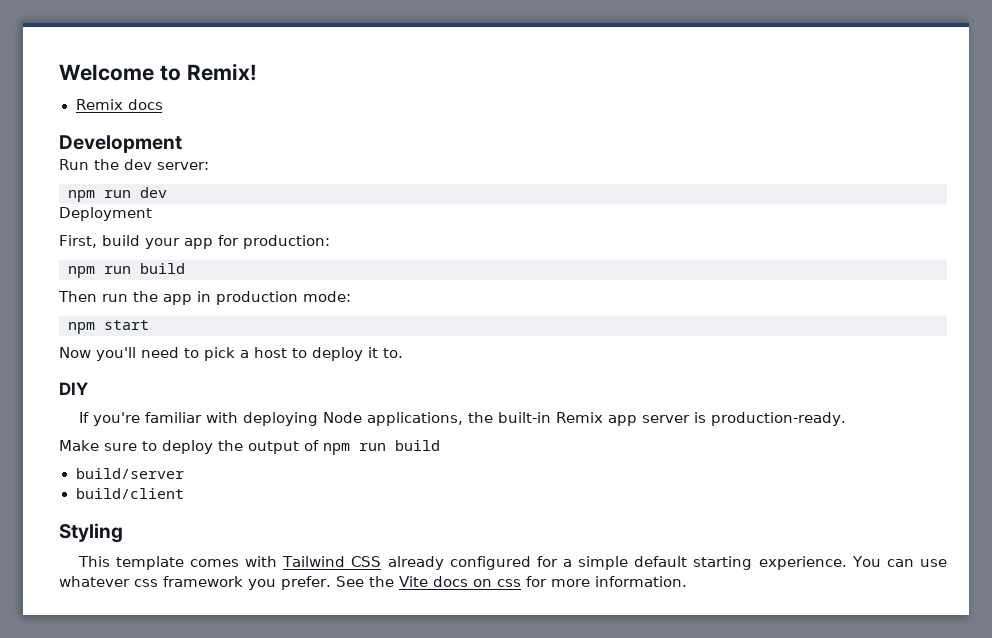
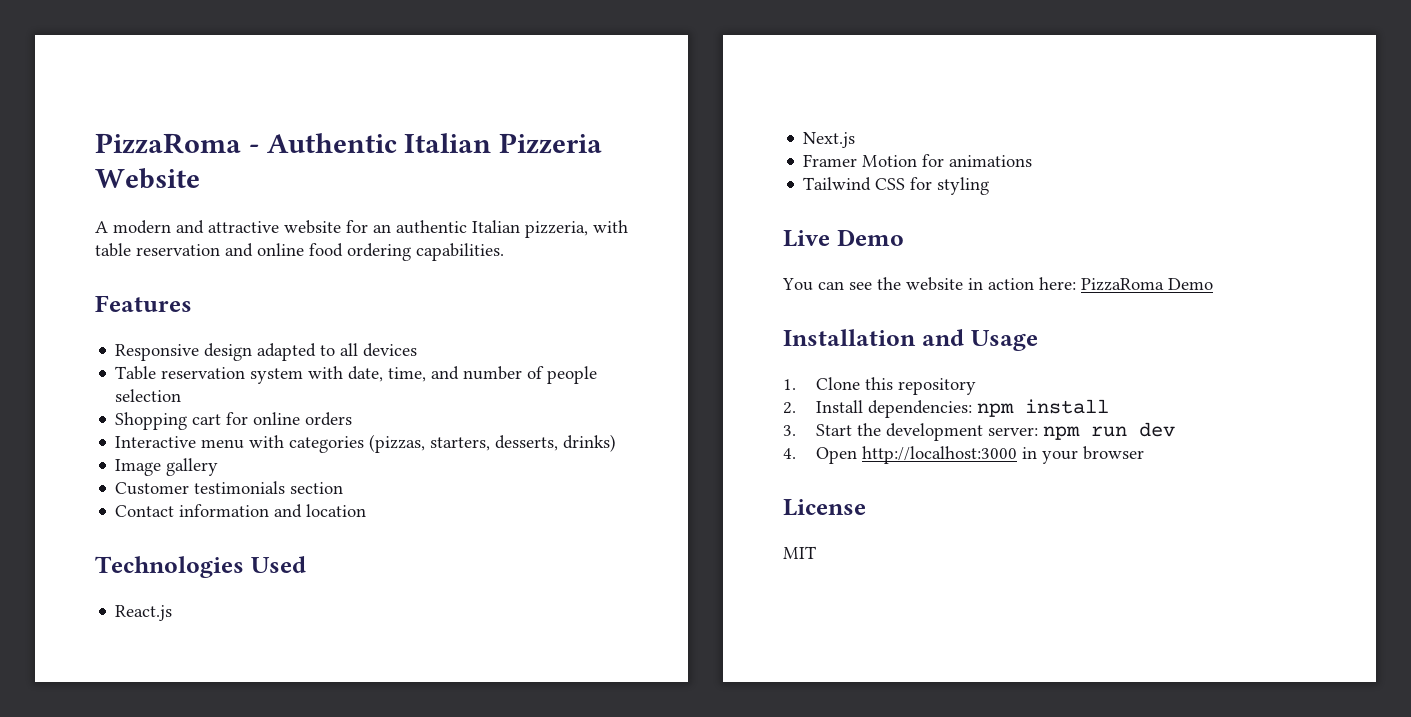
- Welcome to Remix!
- Remix docs
- Development
- Run the dev server:
- npm run dev
+ PizzaRoma - Authentic Italian Pizzeria Website
+ A modern and attractive website for an authentic Italian pizzeria, with table reservation and online food ordering capabilities.
+ Features
+ Responsive design adapted to all devices
+ Table reservation system with date, time, and number of people selection
+ Shopping cart for online orders
+ Interactive menu with categories (pizzas, starters, desserts, drinks)
+ Image gallery
+ Customer testimonials section
+ Contact information and location
+ Technologies Used
+ React.js
+ Next.js
+ Framer Motion for animations
+ Tailwind CSS for styling
+ Live Demo
+ You can see the website in action here: PizzaRoma Demo
+ Installation and Usage
+ 1. Clone this repository
+ 2. Install dependencies: npm install
+ 3. Start the development server: npm run dev
- Deployment
- First, build your app for production:
- npm run build
- Then run the app in production mode:
- npm start
- Now you'll need to pick a host to deploy it to.
- DIY
- If you're familiar with deploying Node applications, the built-in Remix app server is production-ready.
- Make sure to deploy the output of npm run build
- build/server
- build/client
- Styling
- This template comes with Tailwind CSS already configured for a simple default starting experience. You can use whatever css framework you prefer. See the Vite docs on css for more information.
+ 4. Open http://localhost:3000 in your browser
+ License
+ MIT

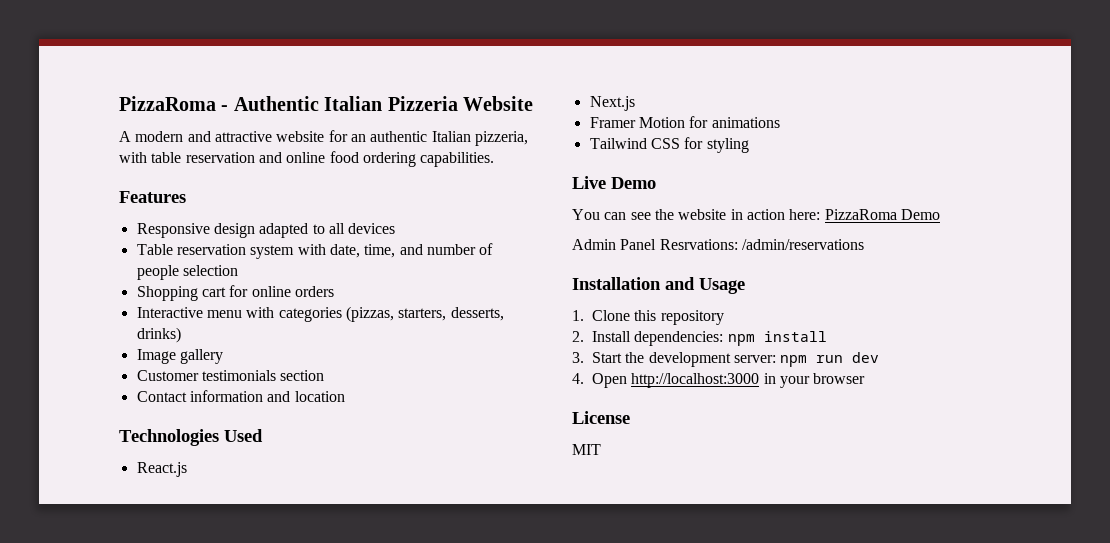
+ Admin Panel Resrvations: /admin/reservations

